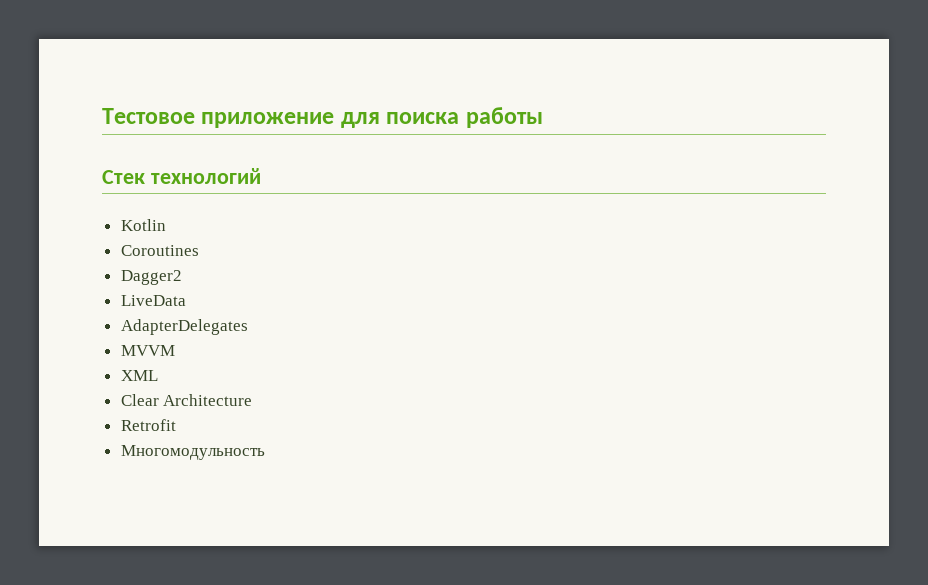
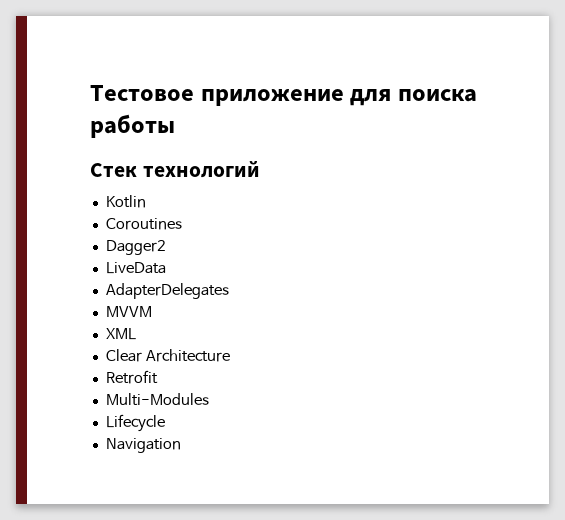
- Многомодульность
+ Multi-Modules
+ Lifecycle
+ Navigation

